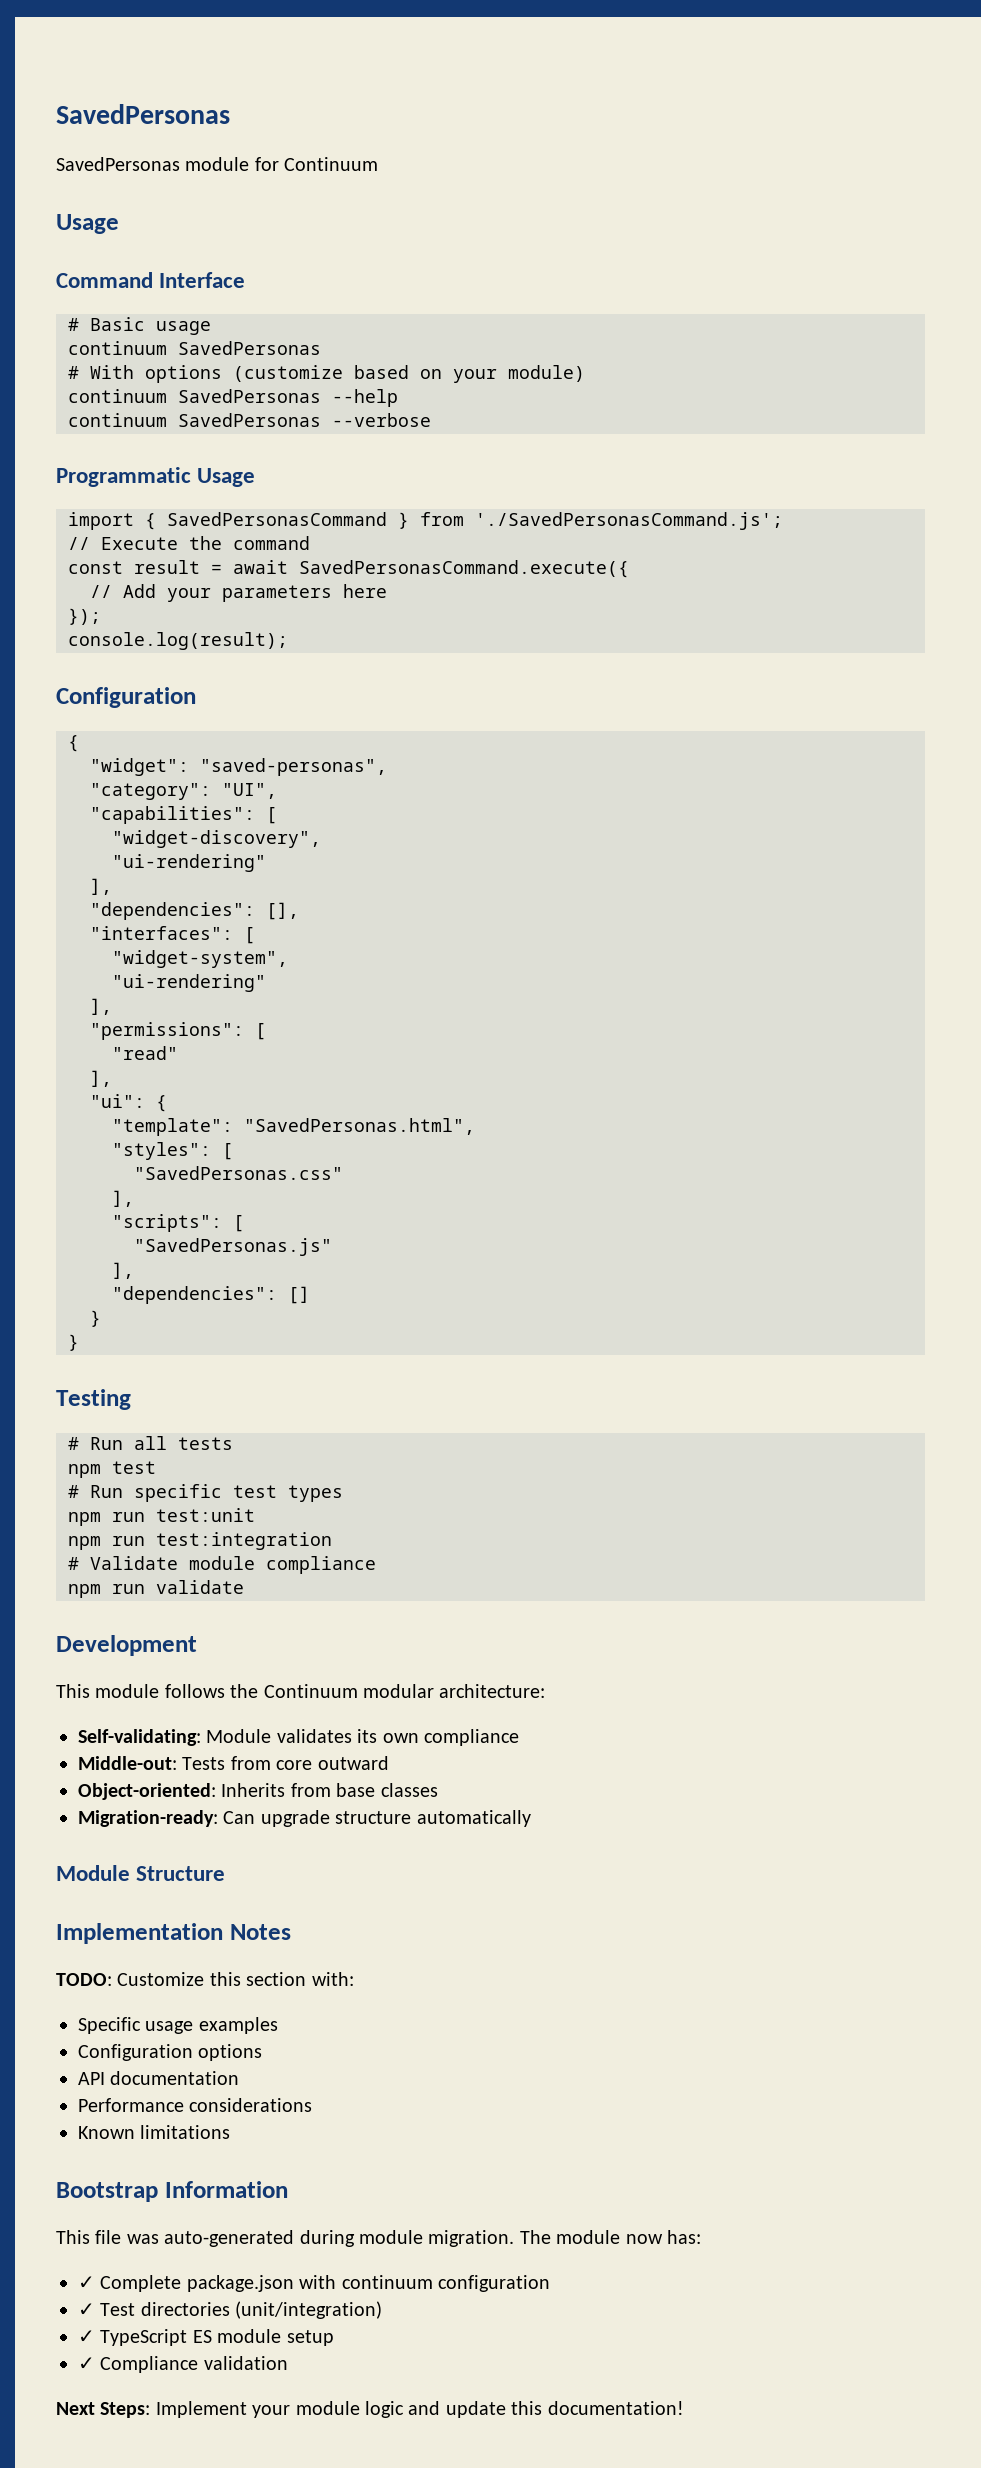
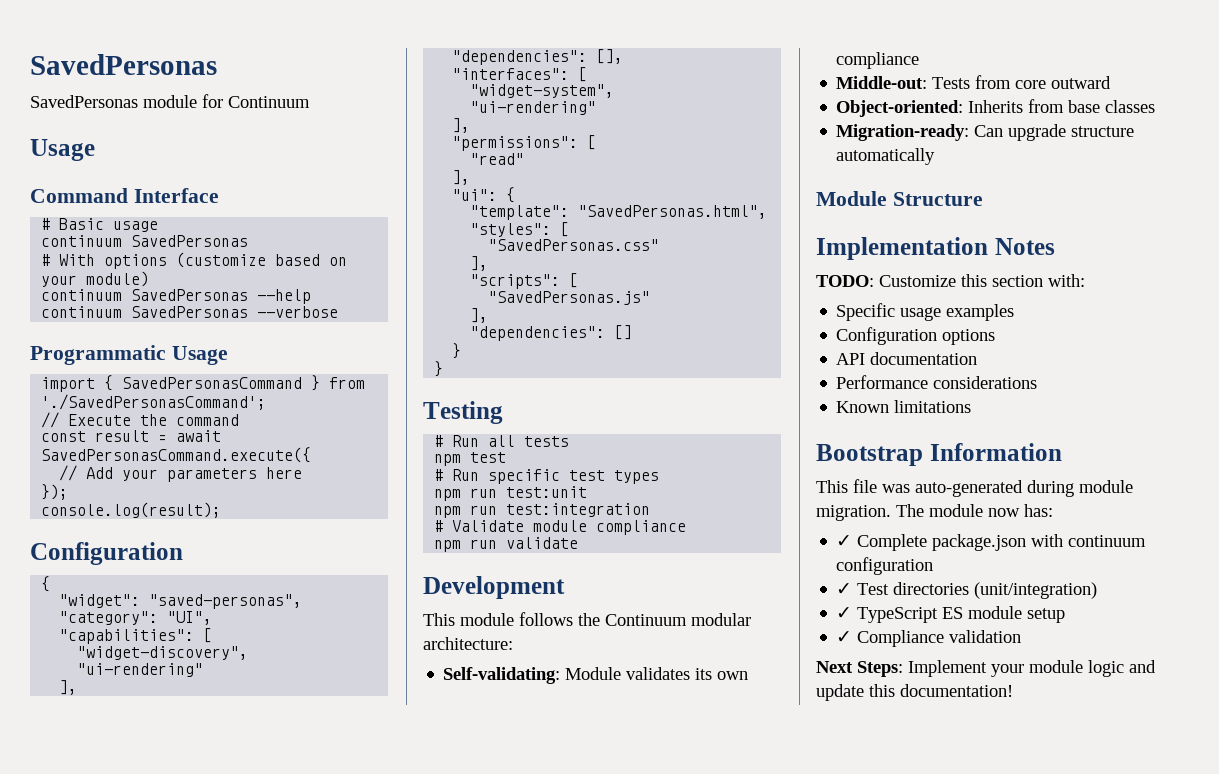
- import { SavedPersonasCommand } from './SavedPersonasCommand.js';
+ import { SavedPersonasCommand } from './SavedPersonasCommand';

